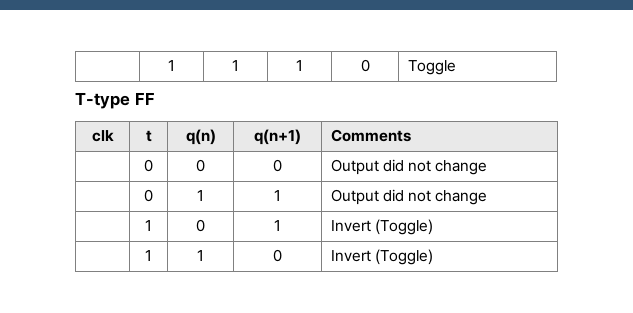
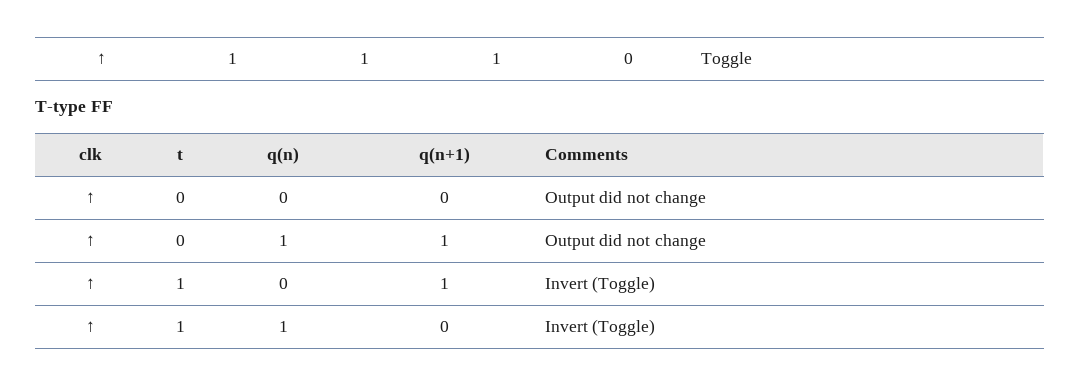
- | 1 | 1 | 1 | 0 | Toggle
+ ↑ | 1 | 1 | 1 | 0 | Toggle
- | 0 | 0 | 0 | Output did not change
+ ↑ | 0 | 0 | 0 | Output did not change
- | 0 | 1 | 1 | Output did not change
+ ↑ | 0 | 1 | 1 | Output did not change
- | 1 | 0 | 1 | Invert (Toggle)
+ ↑ | 1 | 0 | 1 | Invert (Toggle)
- | 1 | 1 | 0 | Invert (Toggle)
+ ↑ | 1 | 1 | 0 | Invert (Toggle)

